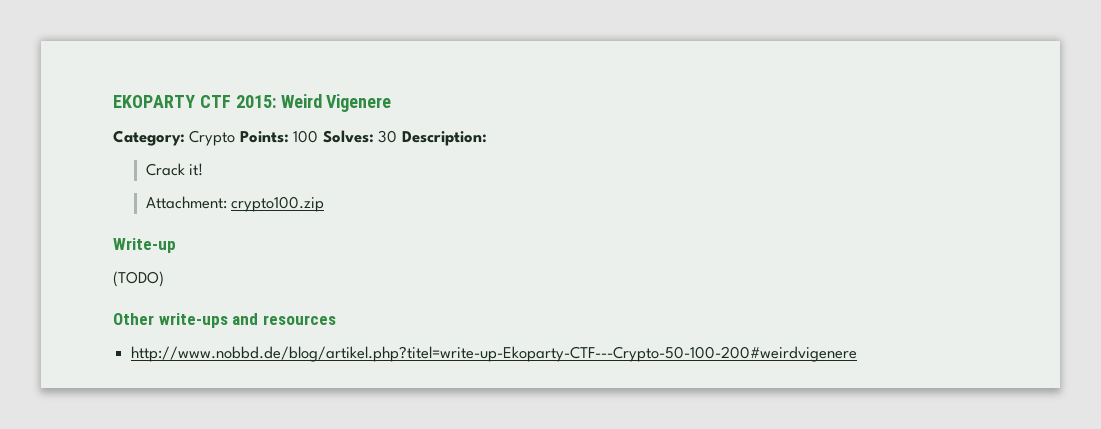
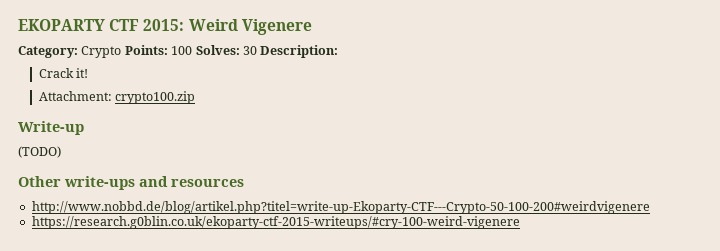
+ https://research.g0blin.co.uk/ekoparty-ctf-2015-writeups/#cry-100-weird-vigenere

